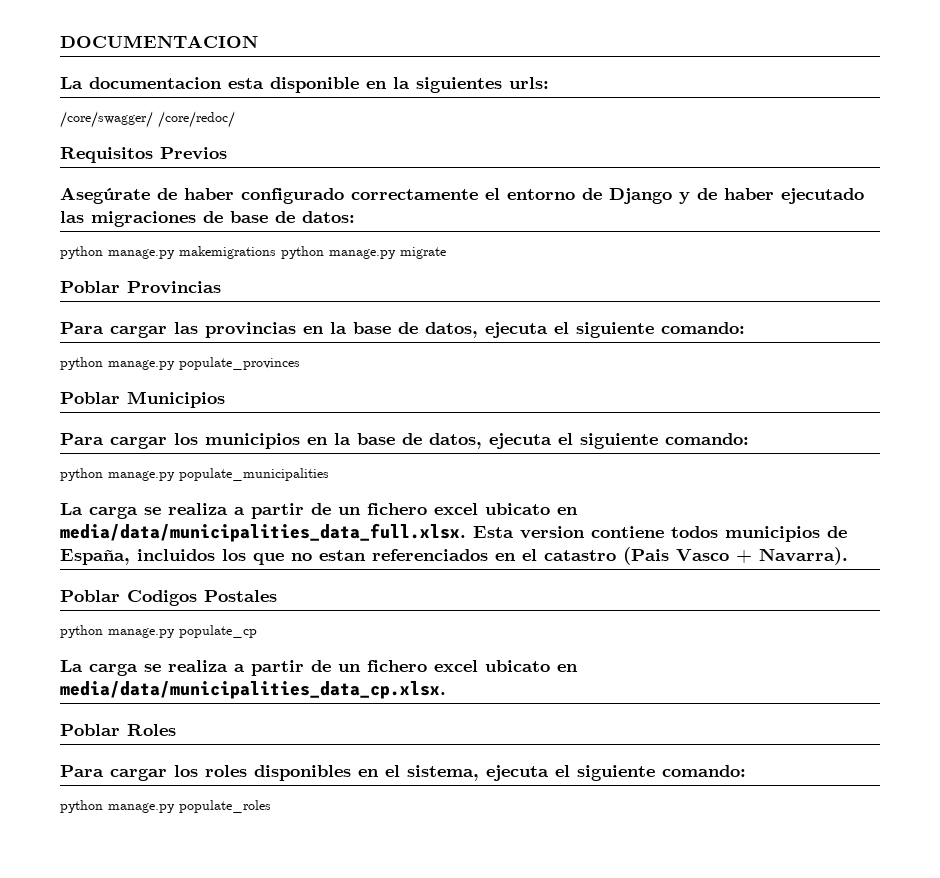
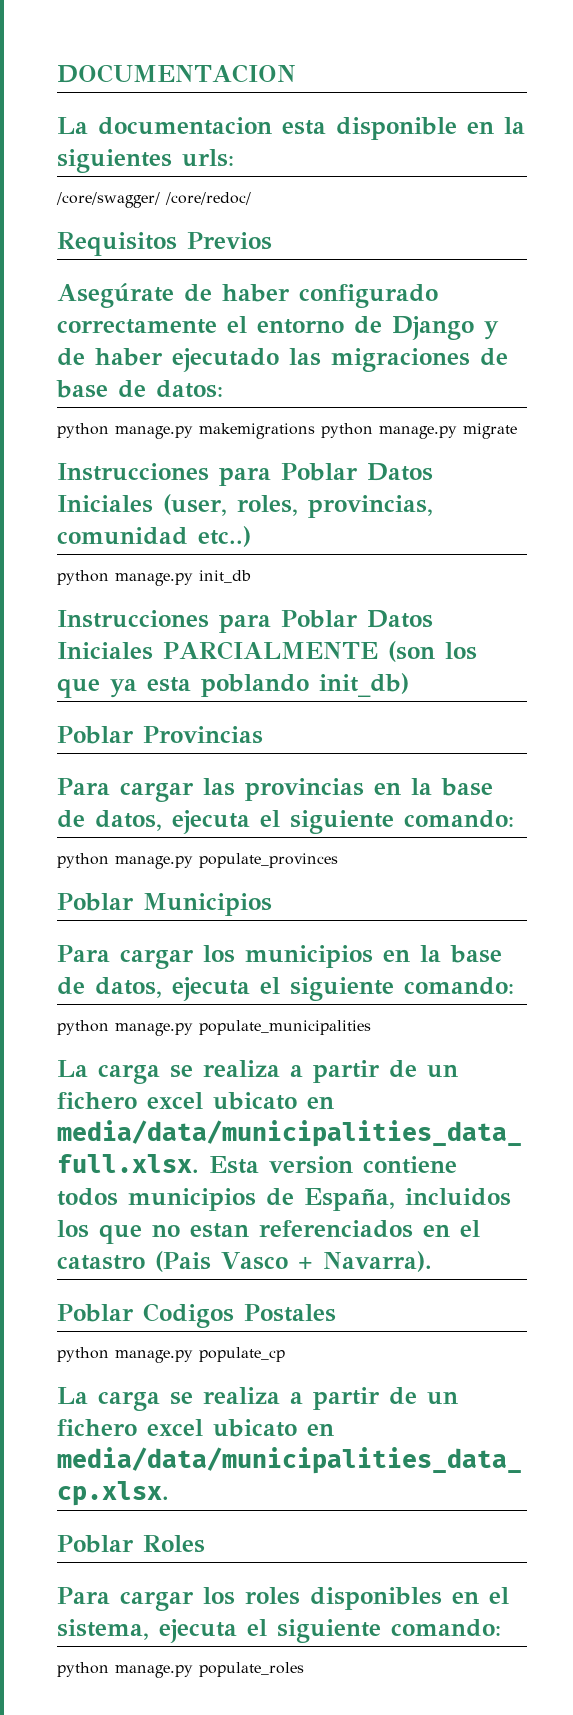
+ Instrucciones para Poblar Datos Iniciales (user, roles, provincias, comunidad etc..)
+ python manage.py init_db
+ Instrucciones para Poblar Datos Iniciales PARCIALMENTE (son los que ya esta poblando init_db)

